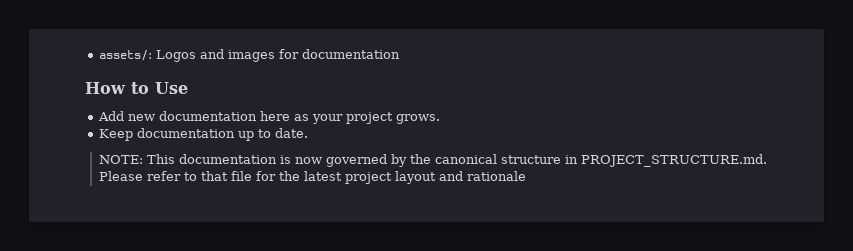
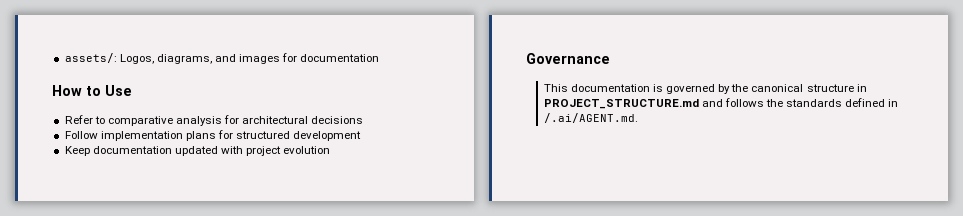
- assets/: Logos and images for documentation
+ assets/: Logos, diagrams, and images for documentation
- Add new documentation here as your project grows.
- Keep documentation up to date.
- NOTE: This documentation is now governed by the canonical structure in PROJECT_STRUCTURE.md. Please refer to that file for the latest project layout and rationale
+ Refer to comparative analysis for architectural decisions
+ Follow implementation plans for structured development
+ Keep documentation updated with project evolution
+ Governance
+ This documentation is governed by the canonical structure in PROJECT_STRUCTURE.md and follows the standards defined in /.ai/AGENT.md.

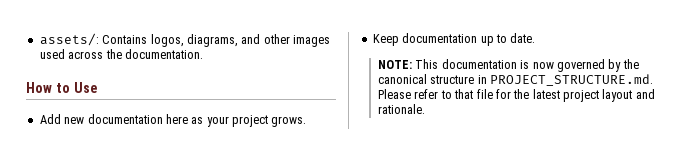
- assets/: Logos, diagrams, and images for documentation
+ assets/: Contains logos, diagrams, and other images used across the documentation.
  How to Use
- Refer to comparative analysis for architectural decisions
- Follow implementation plans for structured development
- Keep documentation updated with project evolution
- Governance
- This documentation is governed by the canonical structure in PROJECT_STRUCTURE.md and follows the standards defined in /.ai/AGENT.md.
+ Add new documentation here as your project grows.
+ Keep documentation up to date.
+ NOTE: This documentation is now governed by the canonical structure in PROJECT_STRUCTURE.md. Please refer to that file for the latest project layout and rationale.

